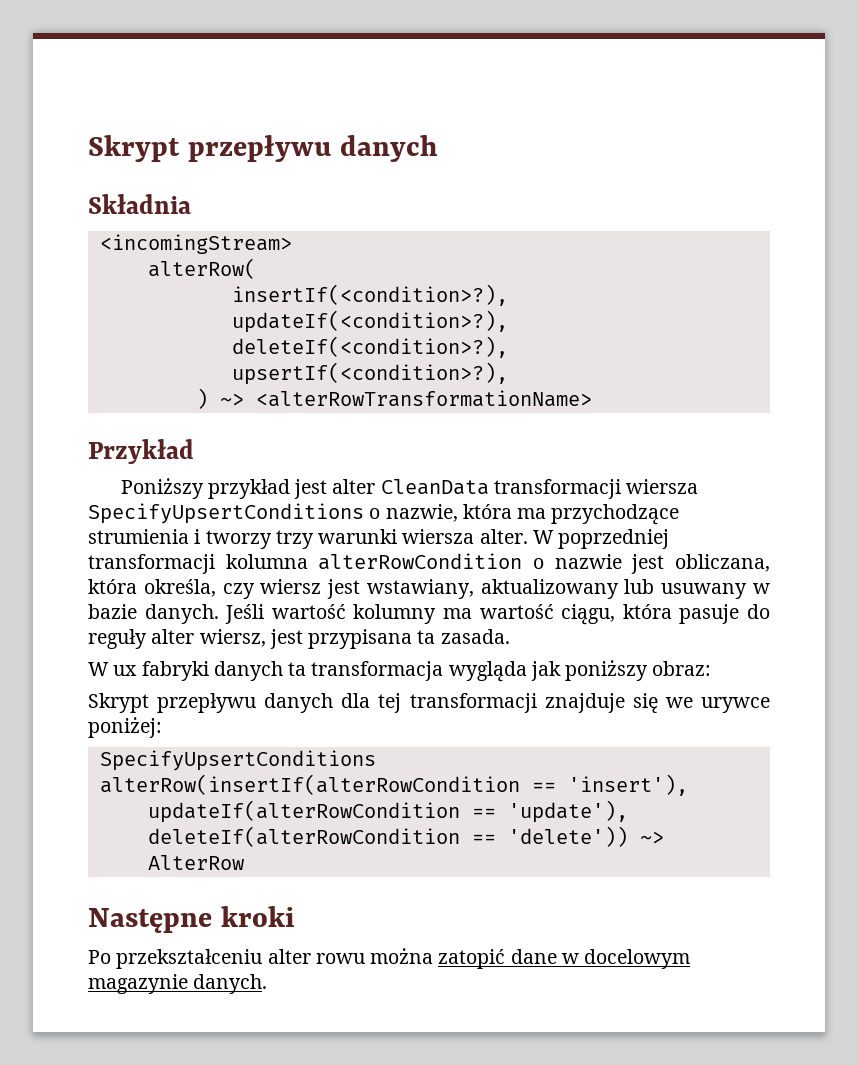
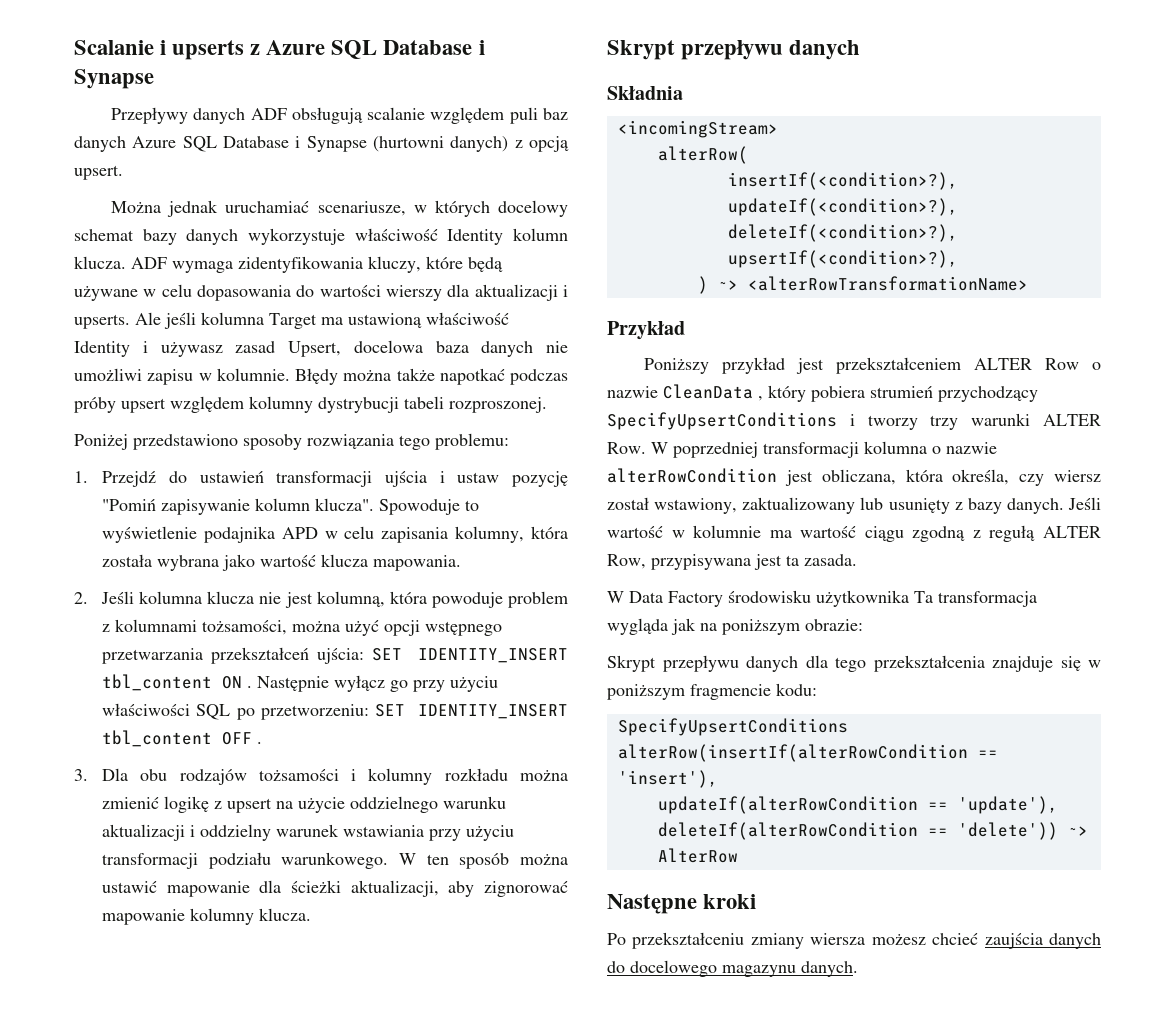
+ Scalanie i upserts z Azure SQL Database i Synapse
+ Przepływy danych ADF obsługują scalanie względem puli baz danych Azure SQL Database i Synapse (hurtowni danych) z opcją upsert.
+ Można jednak uruchamiać scenariusze, w których docelowy schemat bazy danych wykorzystuje właściwość Identity kolumn klucza. ADF wymaga zidentyfikowania kluczy, które będą używane w celu dopasowania do wartości wierszy dla aktualizacji i upserts. Ale jeśli kolumna Target ma ustawioną właściwość Identity i używasz zasad Upsert, docelowa baza danych nie umożliwi zapisu w kolumnie. Błędy można także napotkać podczas próby upsert względem kolumny dystrybucji tabeli rozproszonej.
+ Poniżej przedstawiono sposoby rozwiązania tego problemu:
+ 1. Przejdź do ustawień transformacji ujścia i ustaw pozycję "Pomiń zapisywanie kolumn klucza". Spowoduje to wyświetlenie podajnika APD w celu zapisania kolumny, która została wybrana jako wartość klucza mapowania.
+ 2. Jeśli kolumna klucza nie jest kolumną, która powoduje problem z kolumnami tożsamości, można użyć opcji wstępnego przetwarzania przekształceń ujścia: SET IDENTITY_INSERT tbl_content ON . Następnie wyłącz go przy użyciu właściwości SQL po przetworzeniu: SET IDENTITY_INSERT tbl_content OFF .
+ 3. Dla obu rodzajów tożsamości i kolumny rozkładu można zmienić logikę z upsert na użycie oddzielnego warunku aktualizacji i oddzielny warunek wstawiania przy użyciu transformacji podziału warunkowego. W ten sposób można ustawić mapowanie dla ścieżki aktualizacji, aby zignorować mapowanie kolumny klucza.
- Poniższy przykład jest alter CleanData transformacji wiersza SpecifyUpsertConditions o nazwie, która ma przychodzące strumienia i tworzy trzy warunki wiersza alter. W poprzedniej transformacji kolumna alterRowCondition o nazwie jest obliczana, która określa, czy wiersz jest wstawiany, aktualizowany lub usuwany w bazie danych. Jeśli wartość kolumny ma wartość ciągu, która pasuje do reguły alter wiersz, jest przypisana ta zasada.
- W ux fabryki danych ta transformacja wygląda jak poniższy obraz:
- Skrypt przepływu danych dla tej transformacji znajduje się we urywce poniżej:
+ Poniższy przykład jest przekształceniem ALTER Row o nazwie CleanData , który pobiera strumień przychodzący SpecifyUpsertConditions i tworzy trzy warunki ALTER Row. W poprzedniej transformacji kolumna o nazwie alterRowCondition jest obliczana, która określa, czy wiersz został wstawiony, zaktualizowany lub usunięty z bazy danych. Jeśli wartość w kolumnie ma wartość ciągu zgodną z regułą ALTER Row, przypisywana jest ta zasada.
+ W Data Factory środowisku użytkownika Ta transformacja wygląda jak na poniższym obrazie:
+ Skrypt przepływu danych dla tego przekształcenia znajduje się w poniższym fragmencie kodu:
- Po przekształceniu alter rowu można zatopić dane w docelowym magazynie danych.
+ Po przekształceniu zmiany wiersza możesz chcieć zaujścia danych do docelowego magazynu danych.

